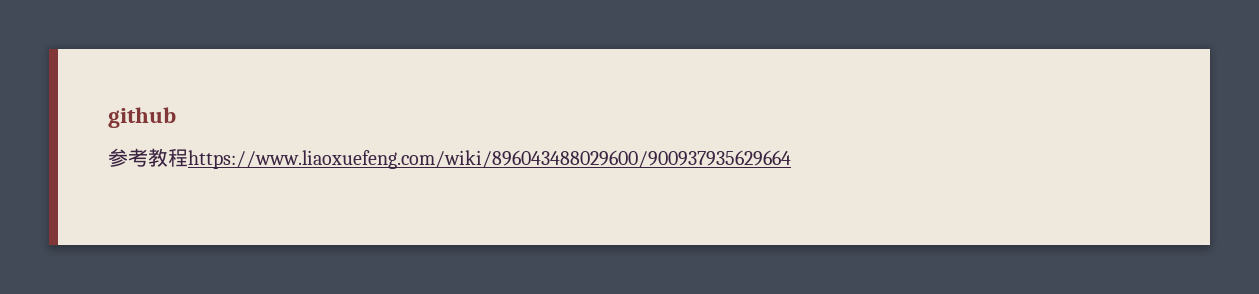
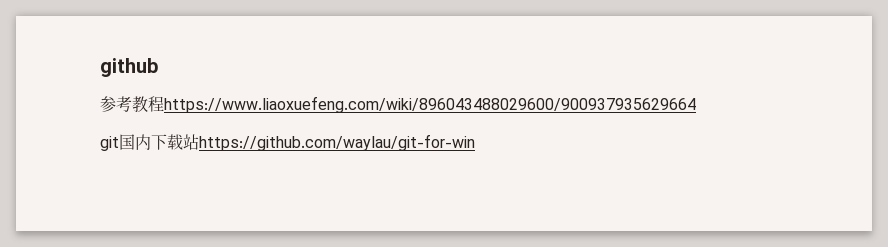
+ git国内下载站https://github.com/waylau/git-for-win

